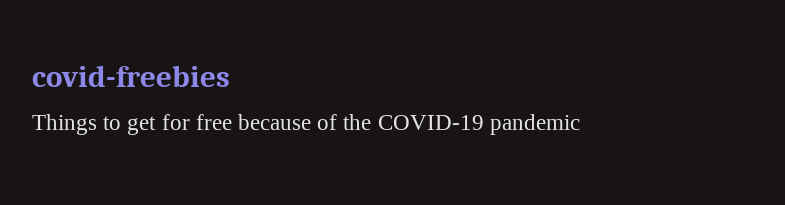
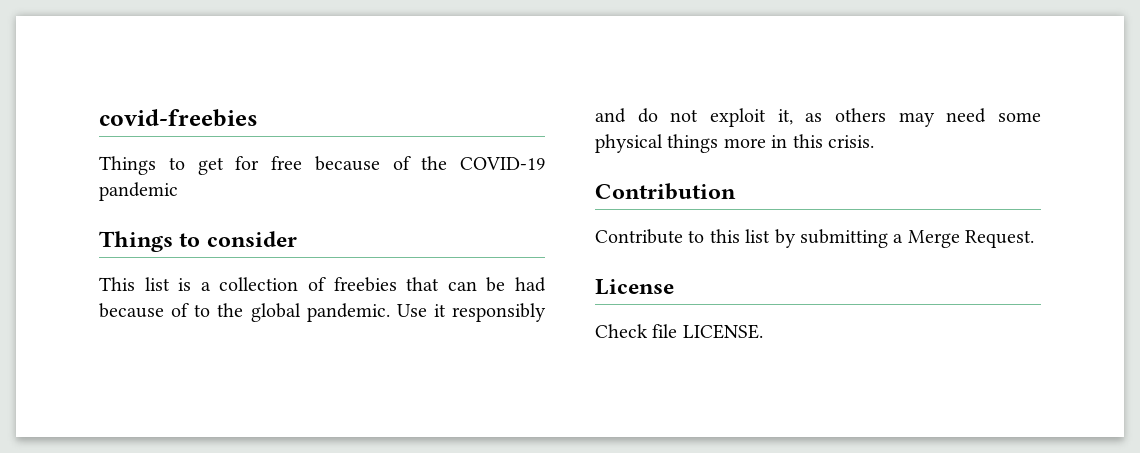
+ Things to consider
+ This list is a collection of freebies that can be had because of to the global pandemic. Use it responsibly and do not exploit it, as others may need some physical things more in this crisis.
+ Contribution
+ Contribute to this list by submitting a Merge Request.
+ License
+ Check file LICENSE.

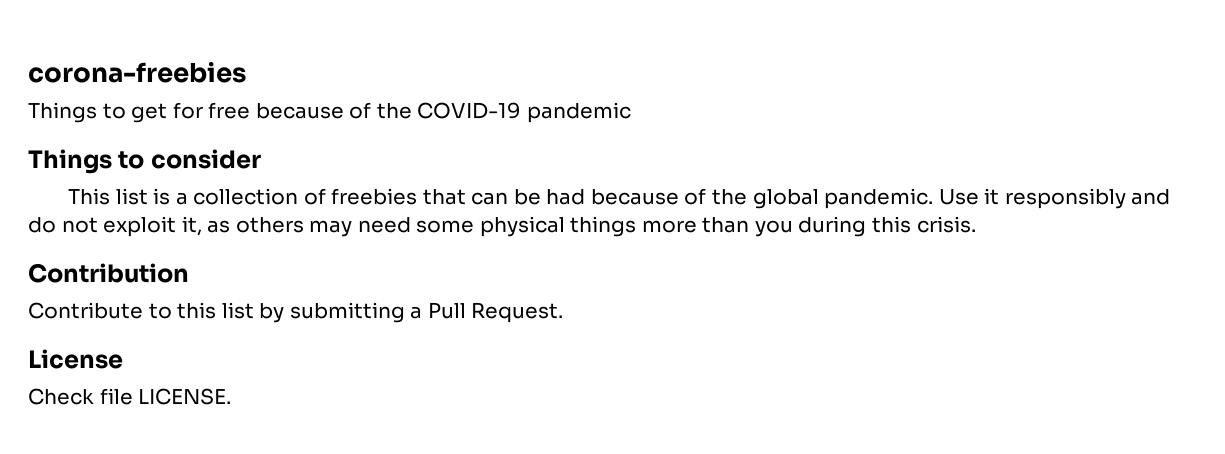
- covid-freebies
+ corona-freebies
- This list is a collection of freebies that can be had because of to the global pandemic.
+ This list is a collection of freebies that can be had because of the global pandemic.
- Use it responsibly and do not exploit it, as others may need some physical things more in this crisis.
+ Use it responsibly and do not exploit it, as others may need some physical things more than you during this crisis.
- Contribute to this list by submitting a Merge Request.
+ Contribute to this list by submitting a Pull Request.

